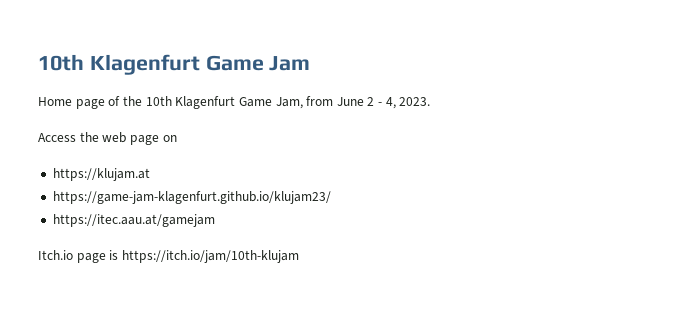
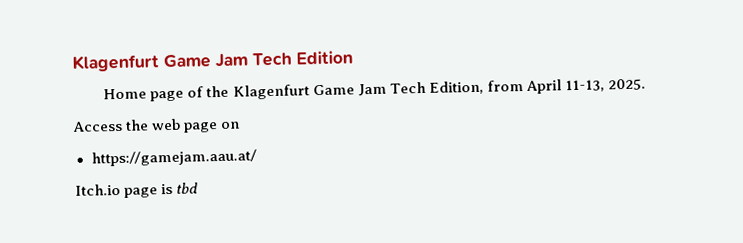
- 10th Klagenfurt Game Jam
+ Klagenfurt Game Jam Tech Edition
- Home page of the 10th Klagenfurt Game Jam, from June 2 - 4, 2023.
+ Home page of the Klagenfurt Game Jam Tech Edition, from April 11-13, 2025.
- https://klujam.at
- https://game-jam-klagenfurt.github.io/klujam23/
- https://itec.aau.at/gamejam
+ https://gamejam.aau.at/
- Itch.io page is https://itch.io/jam/10th-klujam
+ Itch.io page is tbd

